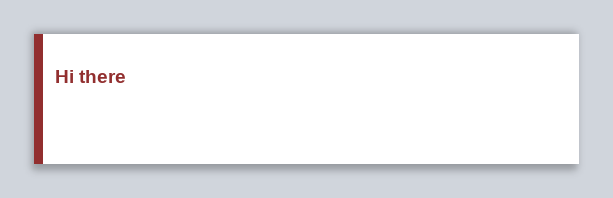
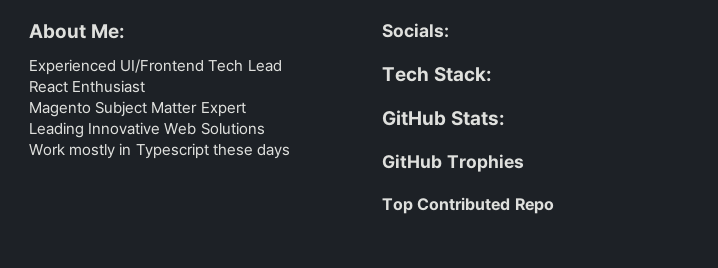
- Hi there
+ About Me:
+ Experienced UI/Frontend Tech Lead
+ React Enthusiast
+ Magento Subject Matter Expert
+ Leading Innovative Web Solutions
+ Work mostly in Typescript these days
+ Socials:
+ Tech Stack:
+ GitHub Stats:
+ GitHub Trophies
+ Top Contributed Repo

